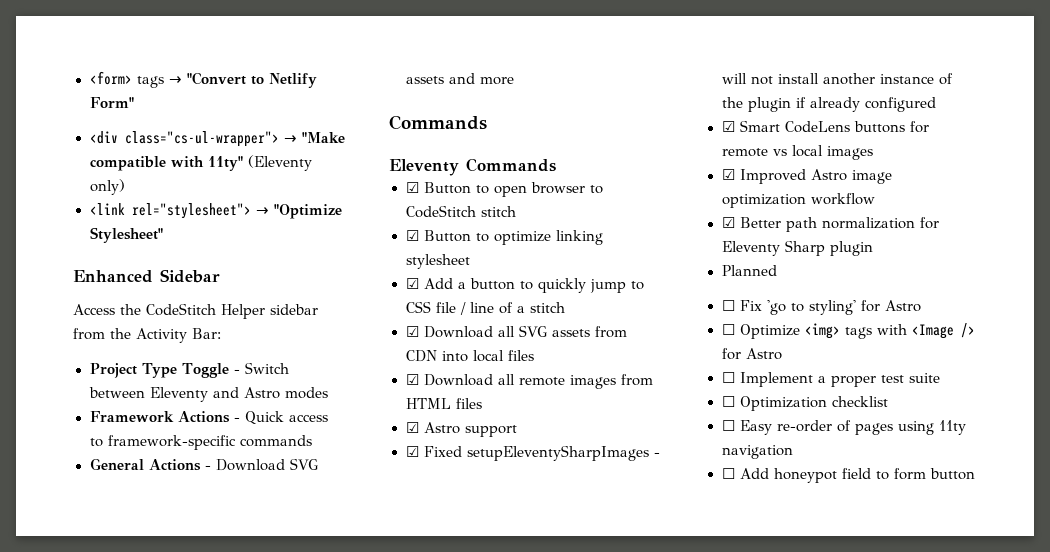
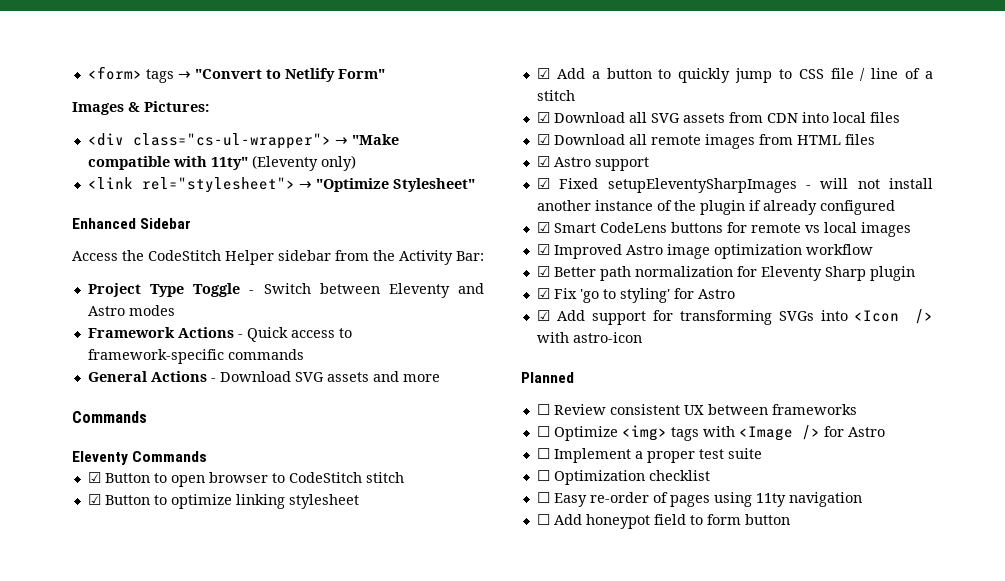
+ Images & Pictures:
- Planned
- ☐ Fix 'go to styling' for Astro
+ ☑ Fix 'go to styling' for Astro
+ ☑ Add support for transforming SVGs into <Icon /> with astro-icon
+ Planned
+ ☐ Review consistent UX between frameworks

